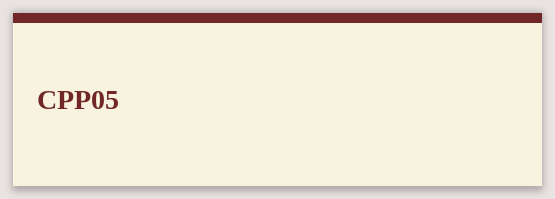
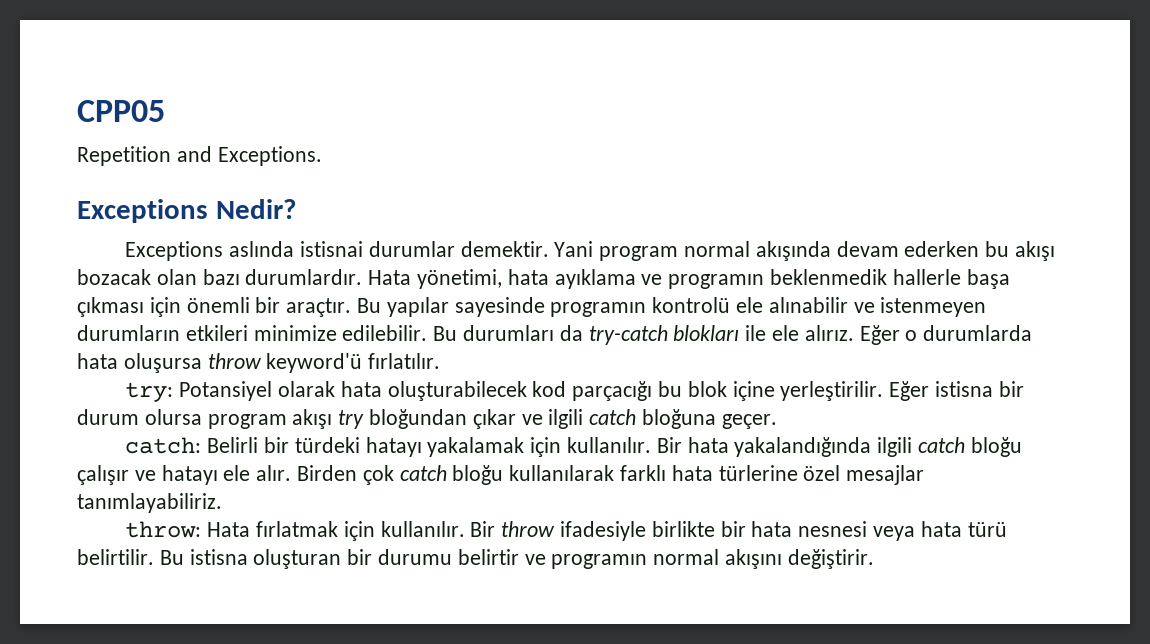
+ Repetition and Exceptions.
+ Exceptions Nedir?
+ Exceptions aslında istisnai durumlar demektir. Yani program normal akışında devam ederken bu akışı bozacak olan bazı durumlardır. Hata yönetimi, hata ayıklama ve programın beklenmedik hallerle başa çıkması için önemli bir araçtır. Bu yapılar sayesinde programın kontrolü ele alınabilir ve istenmeyen durumların etkileri minimize edilebilir. Bu durumları da try-catch blokları ile ele alırız. Eğer o durumlarda hata oluşursa throw keyword'ü fırlatılır.
+ try: Potansiyel olarak hata oluşturabilecek kod parçacığı bu blok içine yerleştirilir. Eğer istisna bir durum olursa program akışı try bloğundan çıkar ve ilgili catch bloğuna geçer.
+ catch: Belirli bir türdeki hatayı yakalamak için kullanılır. Bir hata yakalandığında ilgili catch bloğu çalışır ve hatayı ele alır. Birden çok catch bloğu kullanılarak farklı hata türlerine özel mesajlar tanımlayabiliriz.
+ throw: Hata fırlatmak için kullanılır. Bir throw ifadesiyle birlikte bir hata nesnesi veya hata türü belirtilir. Bu istisna oluşturan bir durumu belirtir ve programın normal akışını değiştirir.

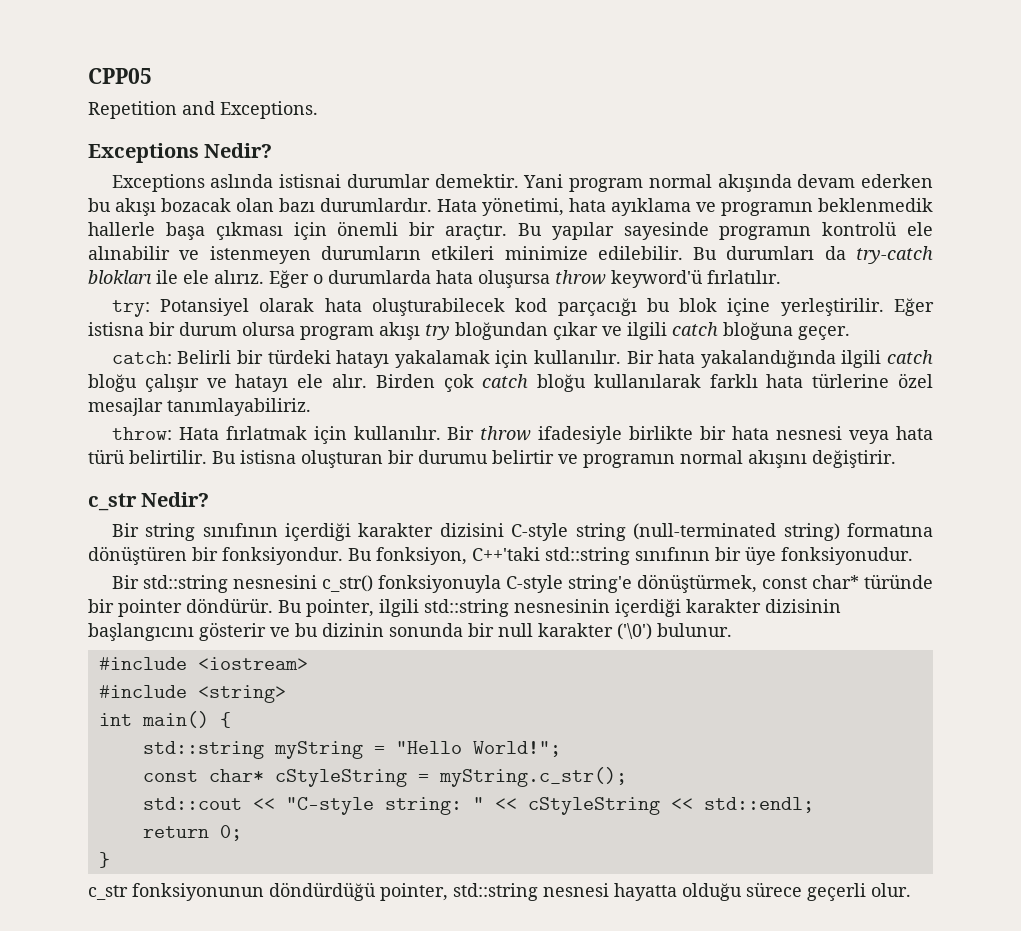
+ c_str Nedir?
+ Bir string sınıfının içerdiği karakter dizisini C-style string (null-terminated string) formatına dönüştüren bir fonksiyondur. Bu fonksiyon, C++'taki std::string sınıfının bir üye fonksiyonudur.
+ Bir std::string nesnesini c_str() fonksiyonuyla C-style string'e dönüştürmek, const char* türünde bir pointer döndürür. Bu pointer, ilgili std::string nesnesinin içerdiği karakter dizisinin başlangıcını gösterir ve bu dizinin sonunda bir null karakter ('\0') bulunur.
+ #include <iostream>
+ #include <string>
+ int main() {
+ std::string myString = "Hello World!";
+ const char* cStyleString = myString.c_str();
+ std::cout << "C-style string: " << cStyleString << std::endl;
+ return 0;
+ }
+ c_str fonksiyonunun döndürdüğü pointer, std::string nesnesi hayatta olduğu sürece geçerli olur.

